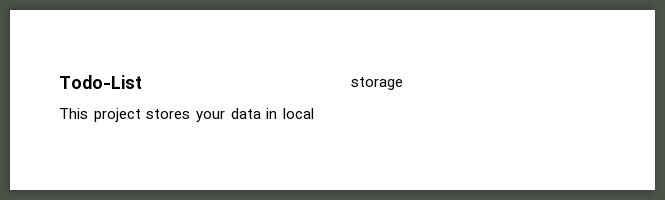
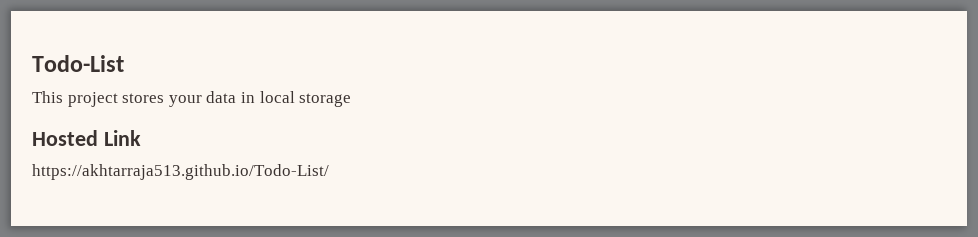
+ Hosted Link
+ https://akhtarraja513.github.io/Todo-List/

